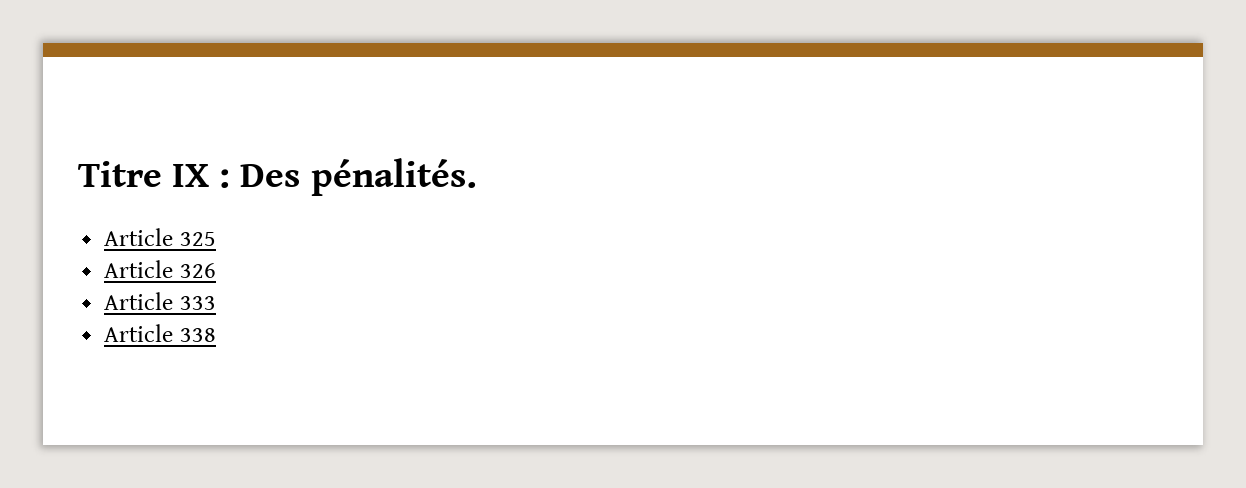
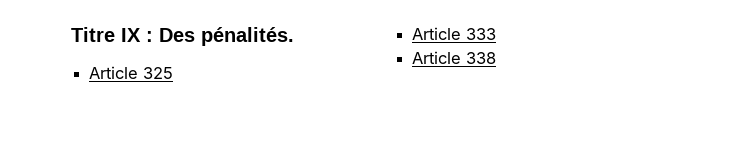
- Article 326

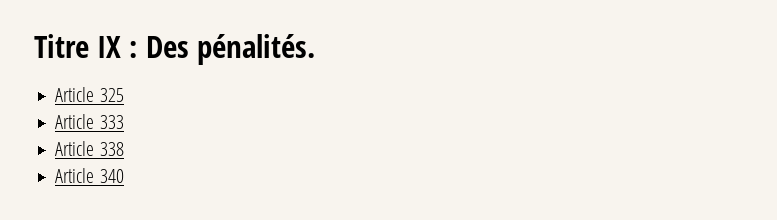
+ Article 340

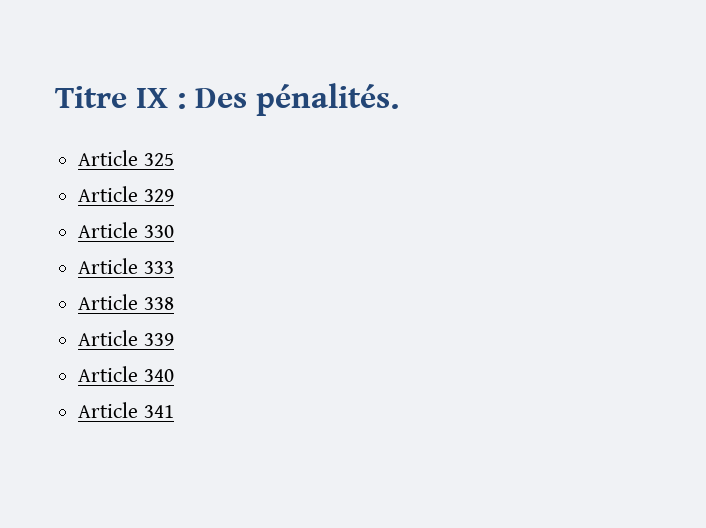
+ Article 329
+ Article 330
+ Article 339
+ Article 341

